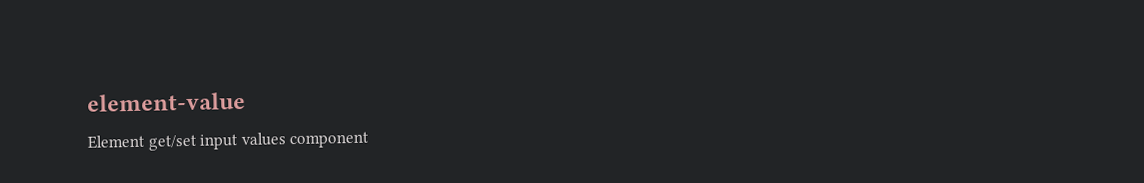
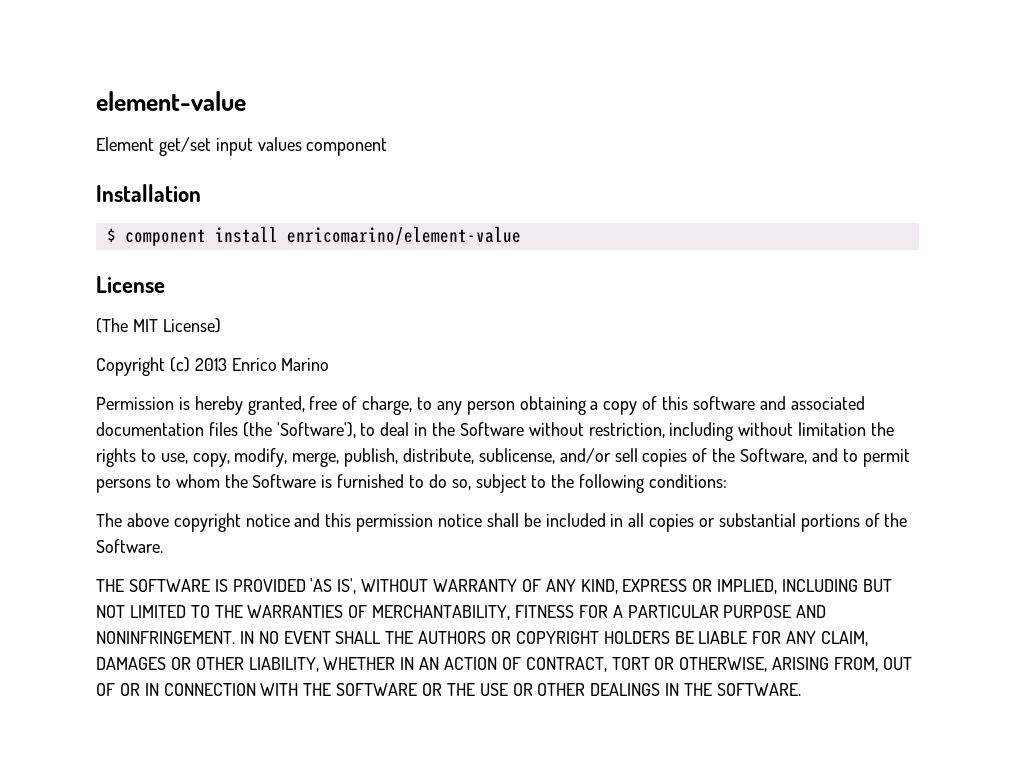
+ Installation
+ $ component install enricomarino/element-value
+ License
+ (The MIT License)
+ Copyright (c) 2013 Enrico Marino
+ Permission is hereby granted, free of charge, to any person obtaining a copy of this software and associated documentation files (the 'Software'), to deal in the Software without restriction, including without limitation the rights to use, copy, modify, merge, publish, distribute, sublicense, and/or sell copies of the Software, and to permit persons to whom the Software is furnished to do so, subject to the following conditions:
+ The above copyright notice and this permission notice shall be included in all copies or substantial portions of the Software.
+ THE SOFTWARE IS PROVIDED 'AS IS', WITHOUT WARRANTY OF ANY KIND, EXPRESS OR IMPLIED, INCLUDING BUT NOT LIMITED TO THE WARRANTIES OF MERCHANTABILITY, FITNESS FOR A PARTICULAR PURPOSE AND NONINFRINGEMENT. IN NO EVENT SHALL THE AUTHORS OR COPYRIGHT HOLDERS BE LIABLE FOR ANY CLAIM, DAMAGES OR OTHER LIABILITY, WHETHER IN AN ACTION OF CONTRACT, TORT OR OTHERWISE, ARISING FROM, OUT OF OR IN CONNECTION WITH THE SOFTWARE OR THE USE OR OTHER DEALINGS IN THE SOFTWARE.

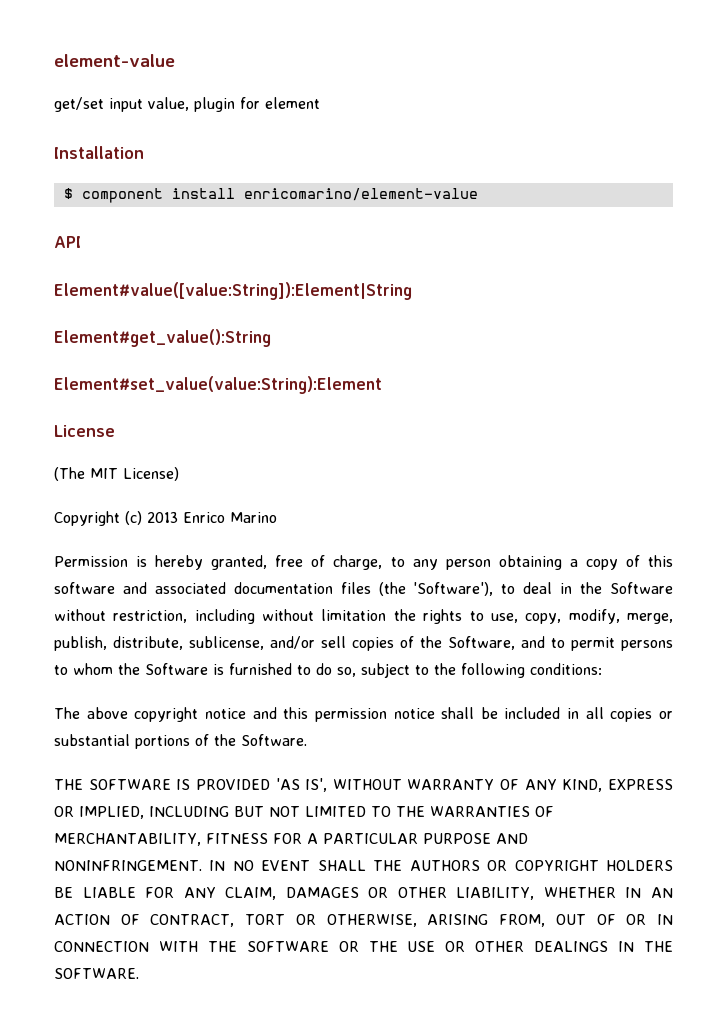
- Element get/set input values component
+ get/set input value, plugin for element
+ API
+ Element#value([value:String]):Element|String
+ Element#get_value():String
+ Element#set_value(value:String):Element

